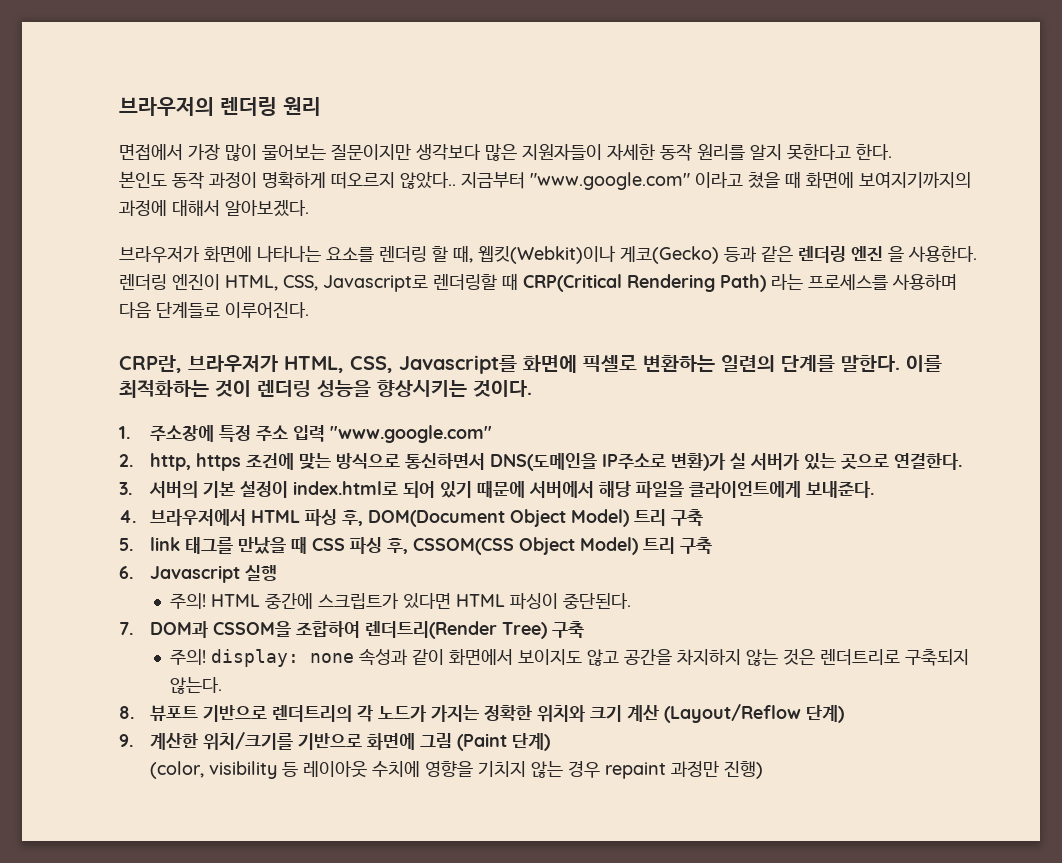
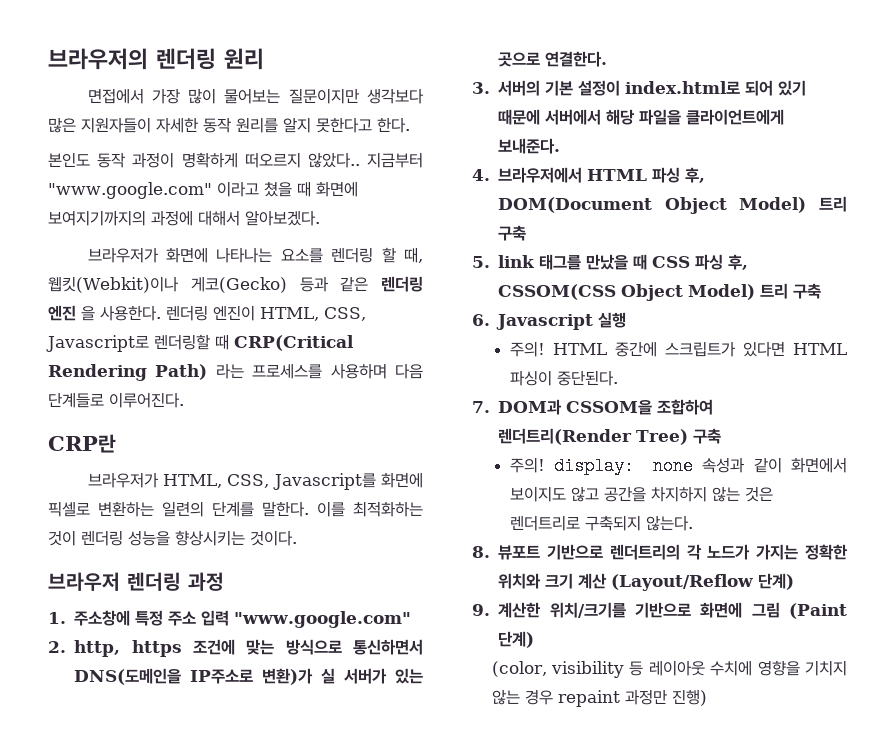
- CRP란, 브라우저가 HTML, CSS, Javascript를 화면에 픽셀로 변환하는 일련의 단계를 말한다.
+ CRP란
+ 브라우저가 HTML, CSS, Javascript를 화면에 픽셀로 변환하는 일련의 단계를 말한다.
+ 브라우저 렌더링 과정

